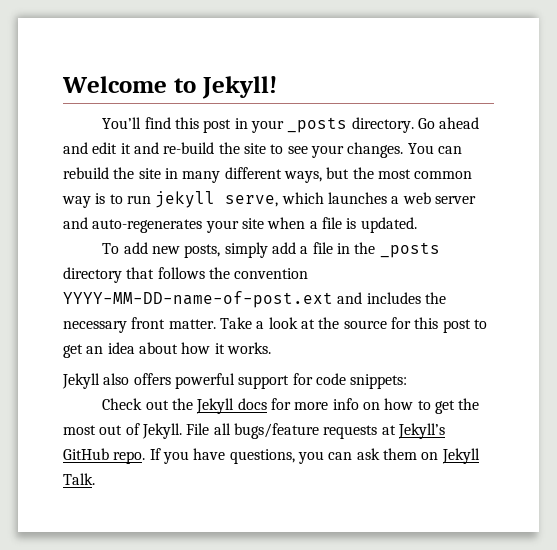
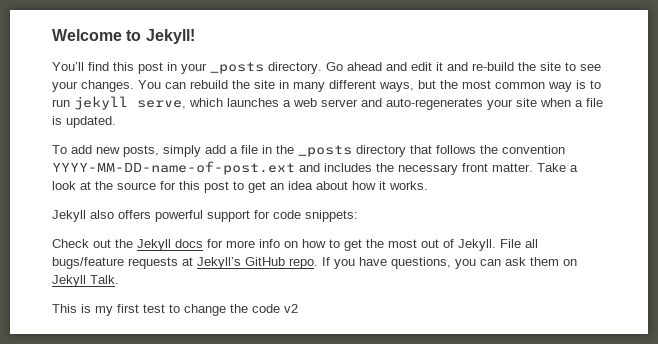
+ This is my first test to change the code v2

